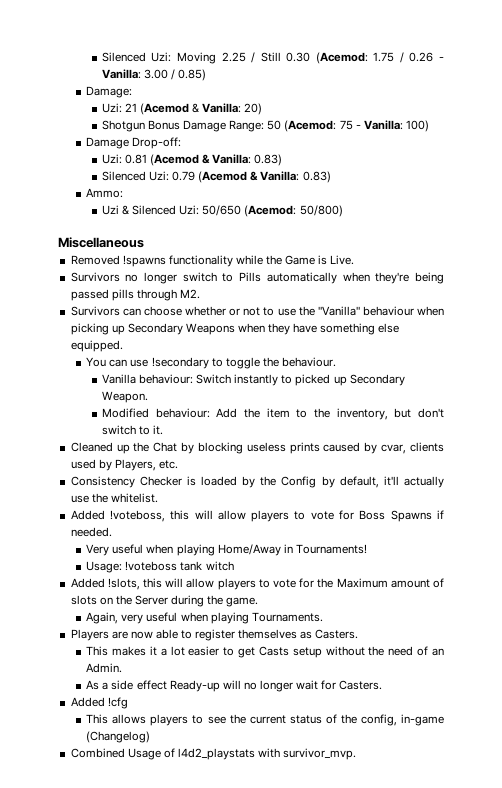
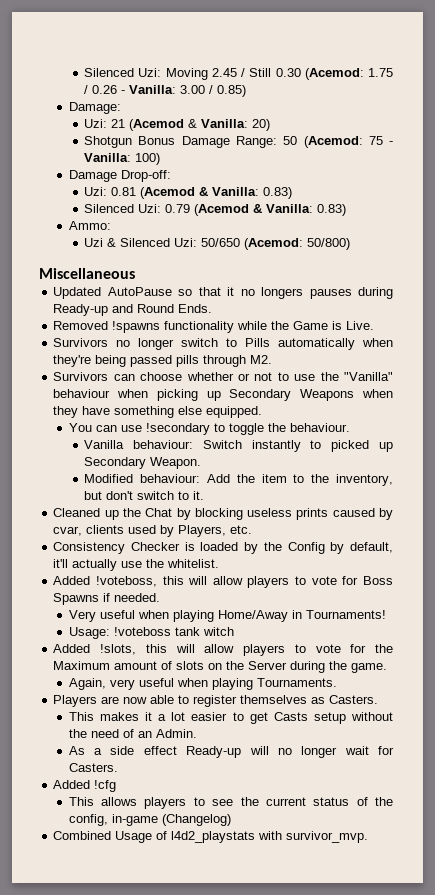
- Silenced Uzi: Moving 2.25 / Still 0.30 (Acemod: 1.75 / 0.26 - Vanilla: 3.00 / 0.85)
+ Silenced Uzi: Moving 2.45 / Still 0.30 (Acemod: 1.75 / 0.26 - Vanilla: 3.00 / 0.85)
+ Updated AutoPause so that it no longers pauses during Ready-up and Round Ends.

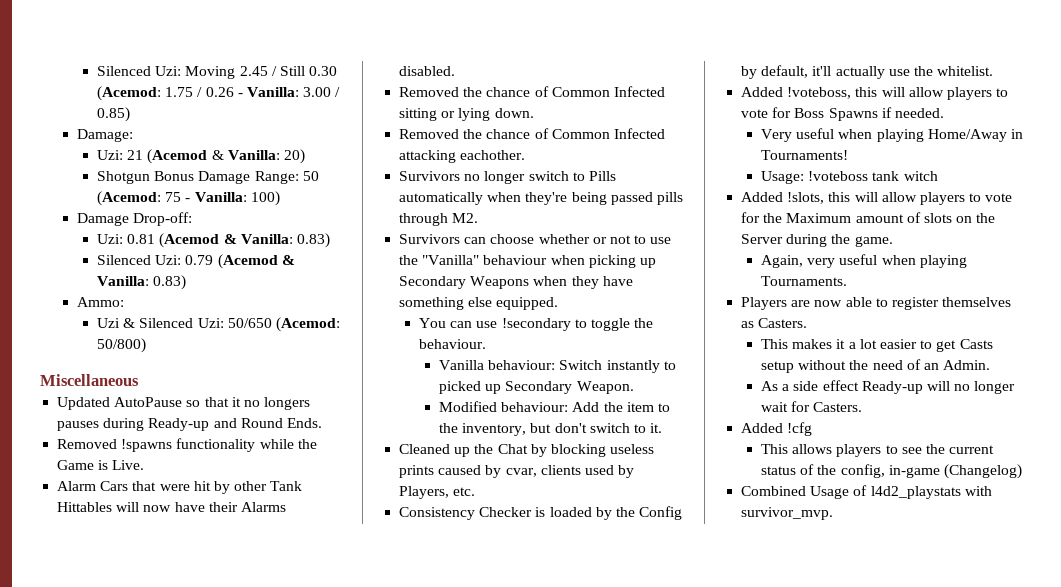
+ Alarm Cars that were hit by other Tank Hittables will now have their Alarms disabled.
+ Removed the chance of Common Infected sitting or lying down.
+ Removed the chance of Common Infected attacking eachother.

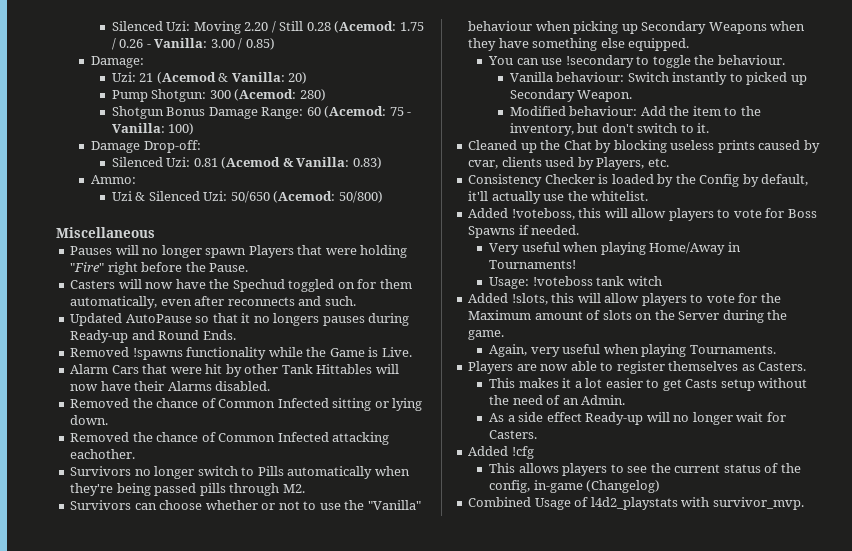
- Silenced Uzi: Moving 2.45 / Still 0.30 (Acemod: 1.75 / 0.26 - Vanilla: 3.00 / 0.85)
+ Silenced Uzi: Moving 2.20 / Still 0.28 (Acemod: 1.75 / 0.26 - Vanilla: 3.00 / 0.85)
+ Pump Shotgun: 300 (Acemod: 280)
- Shotgun Bonus Damage Range: 50 (Acemod: 75 - Vanilla: 100)
+ Shotgun Bonus Damage Range: 60 (Acemod: 75 - Vanilla: 100)
- Uzi: 0.81 (Acemod & Vanilla: 0.83)
+ Silenced Uzi: 0.81 (Acemod & Vanilla: 0.83)
- Silenced Uzi: 0.79 (Acemod & Vanilla: 0.83)
+ Pauses will no longer spawn Players that were holding "Fire" right before the Pause.
+ Casters will now have the Spechud toggled on for them automatically, even after reconnects and such.

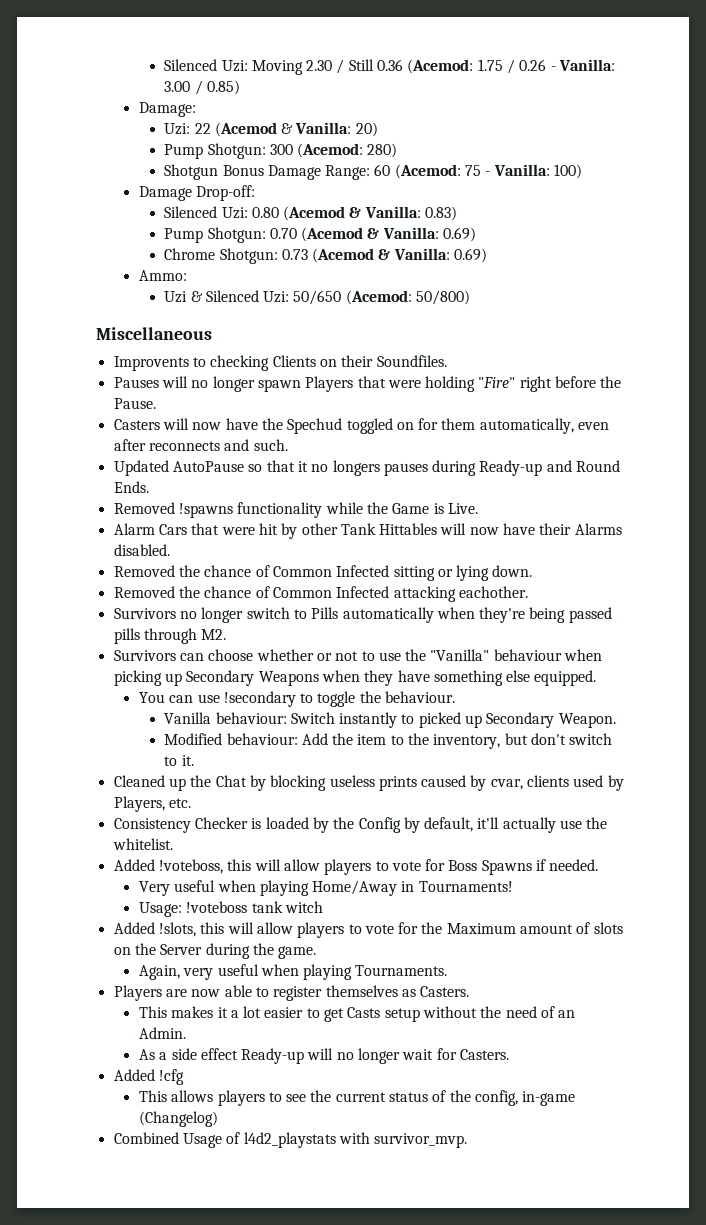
- Silenced Uzi: Moving 2.20 / Still 0.28 (Acemod: 1.75 / 0.26 - Vanilla: 3.00 / 0.85)
+ Silenced Uzi: Moving 2.30 / Still 0.36 (Acemod: 1.75 / 0.26 - Vanilla: 3.00 / 0.85)
- Uzi: 21 (Acemod & Vanilla: 20)
+ Uzi: 22 (Acemod & Vanilla: 20)
- Silenced Uzi: 0.81 (Acemod & Vanilla: 0.83)
+ Silenced Uzi: 0.80 (Acemod & Vanilla: 0.83)
+ Pump Shotgun: 0.70 (Acemod & Vanilla: 0.69)
+ Chrome Shotgun: 0.73 (Acemod & Vanilla: 0.69)
+ Improvents to checking Clients on their Soundfiles.

